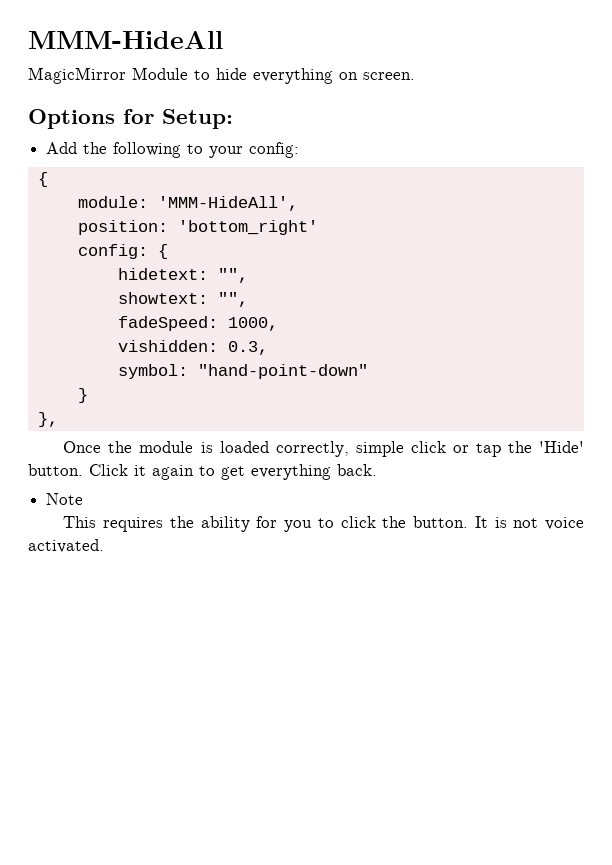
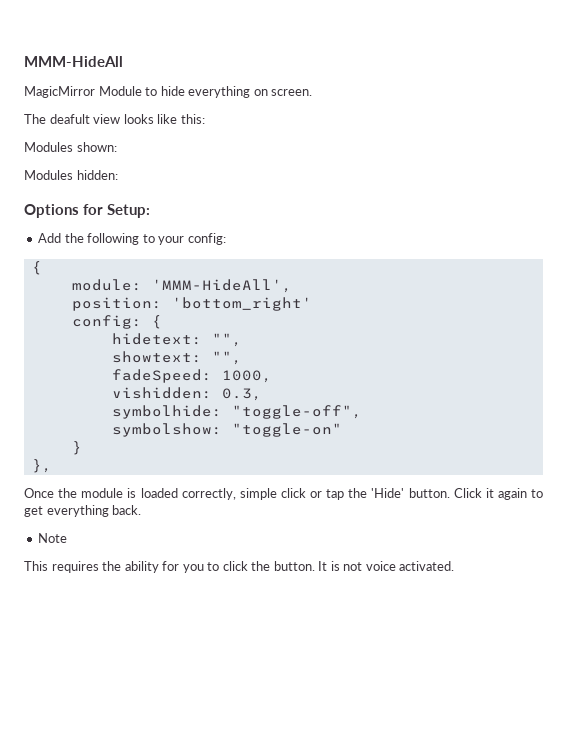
+ The deafult view looks like this:
+ Modules shown:
+ Modules hidden:
- symbol: "hand-point-down"
+ symbolhide: "toggle-off",
+ symbolshow: "toggle-on"

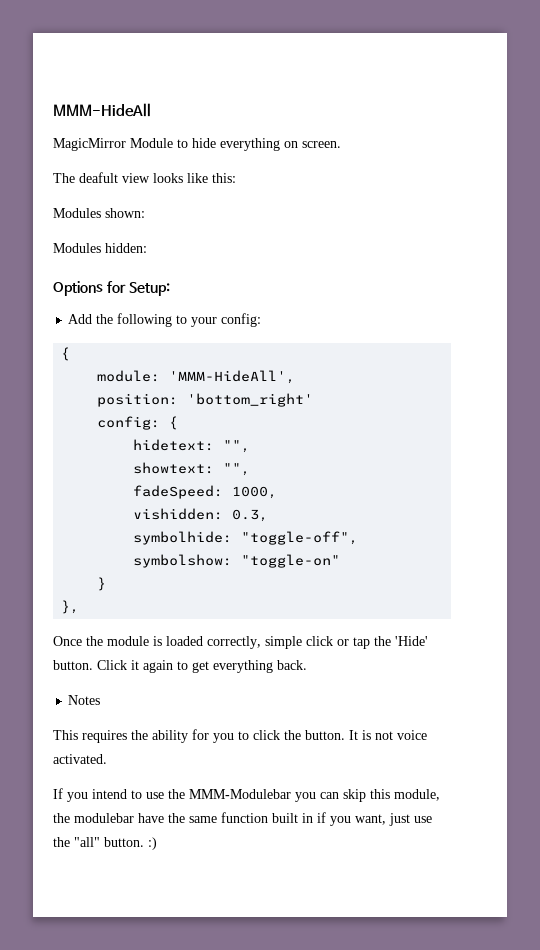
- Note
+ Notes
+ If you intend to use the MMM-Modulebar you can skip this module, the modulebar have the same function built in if you want, just use the "all" button. :)

